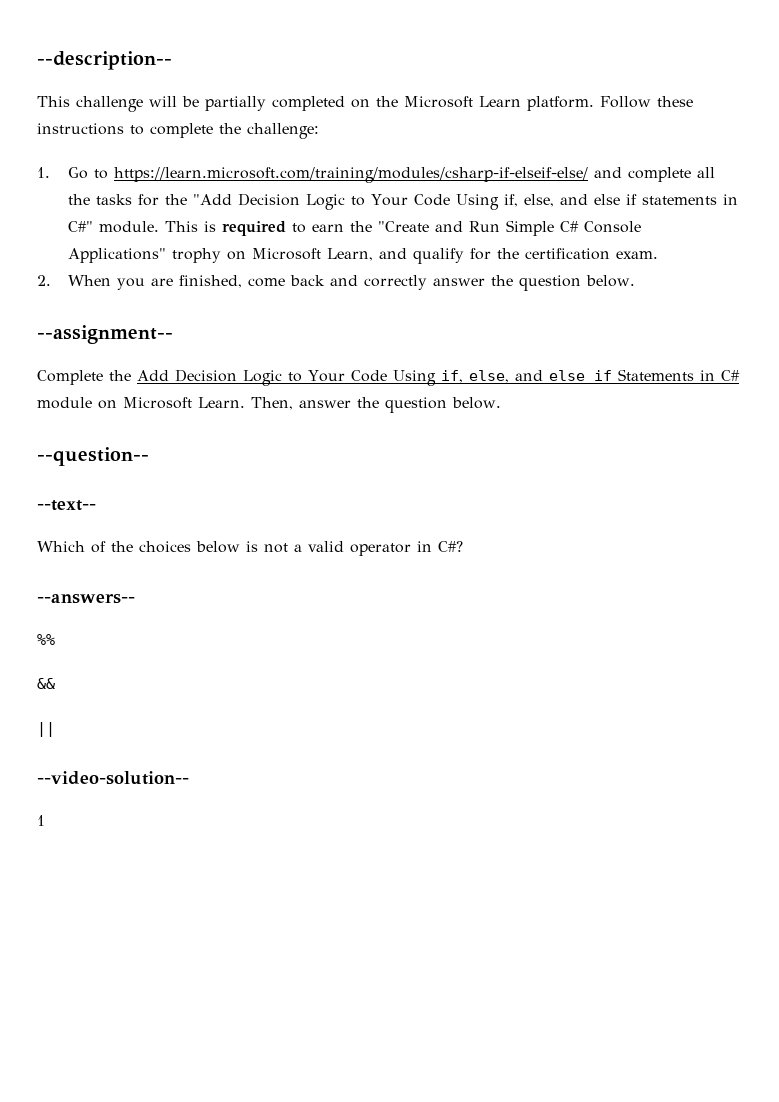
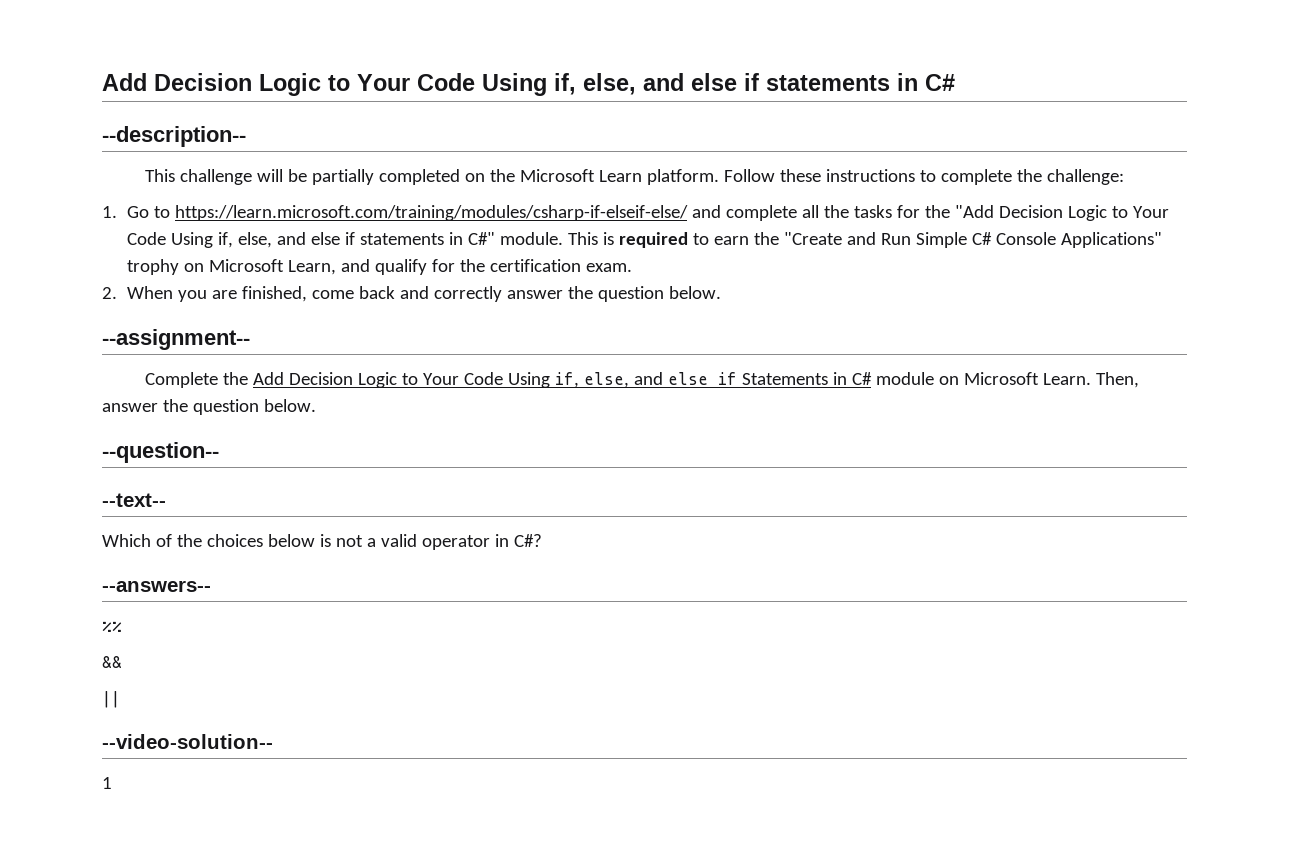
+ Add Decision Logic to Your Code Using if, else, and else if statements in C#

